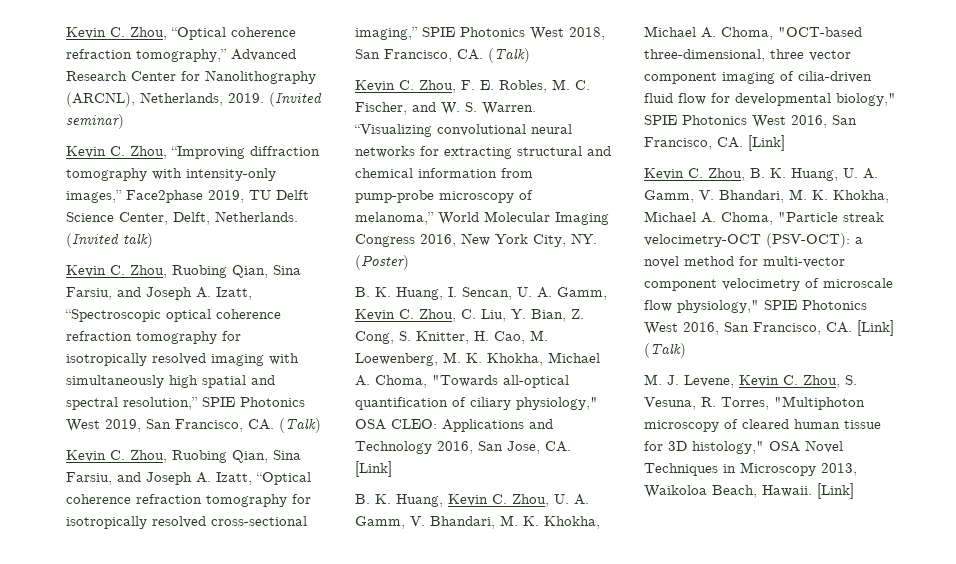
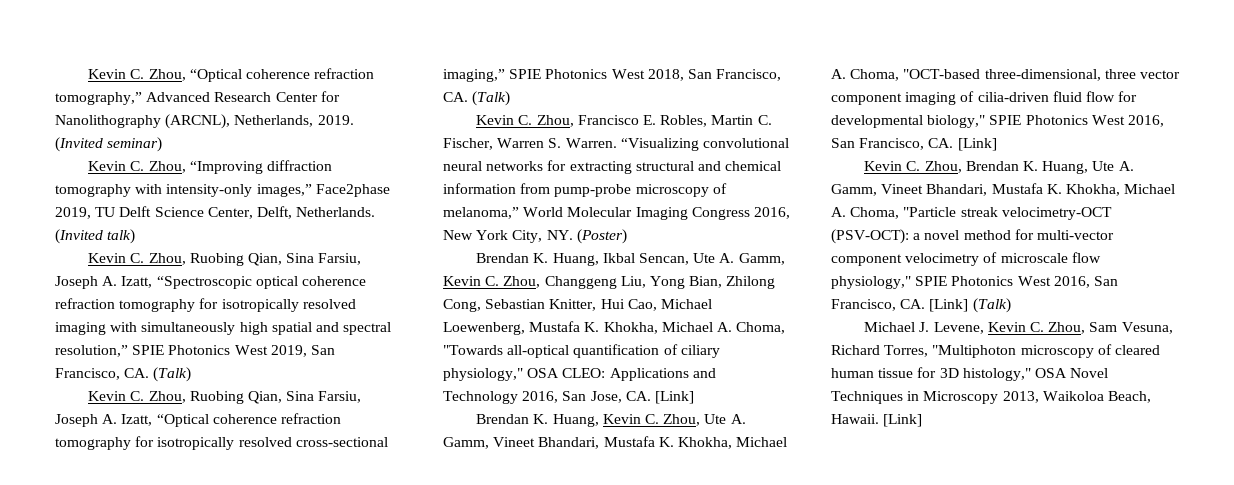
- Kevin C. Zhou, Ruobing Qian, Sina Farsiu, and Joseph A. Izatt, “Spectroscopic optical coherence refraction tomography for isotropically resolved imaging with simultaneously high spatial and spectral resolution,” SPIE Photonics West 2019, San Francisco, CA. (Talk)
+ Kevin C. Zhou, Ruobing Qian, Sina Farsiu, Joseph A. Izatt, “Spectroscopic optical coherence refraction tomography for isotropically resolved imaging with simultaneously high spatial and spectral resolution,” SPIE Photonics West 2019, San Francisco, CA. (Talk)
- Kevin C. Zhou, Ruobing Qian, Sina Farsiu, and Joseph A. Izatt, “Optical coherence refraction tomography for isotropically resolved cross-sectional imaging,” SPIE Photonics West 2018, San Francisco, CA. (Talk)
+ Kevin C. Zhou, Ruobing Qian, Sina Farsiu, Joseph A. Izatt, “Optical coherence refraction tomography for isotropically resolved cross-sectional imaging,” SPIE Photonics West 2018, San Francisco, CA. (Talk)
- Kevin C. Zhou, F. E. Robles, M. C. Fischer, and W. S. Warren.
+ Kevin C. Zhou, Francisco E. Robles, Martin C. Fischer, Warren S. Warren.
- B. K. Huang, I. Sencan, U. A. Gamm, Kevin C. Zhou, C. Liu, Y. Bian, Z. Cong, S. Knitter, H. Cao, M. Loewenberg, M. K. Khokha, Michael A. Choma, "Towards all-optical quantification of ciliary physiology," OSA CLEO: Applications and Technology 2016, San Jose, CA. [Link]
+ Brendan K. Huang, Ikbal Sencan, Ute A. Gamm, Kevin C. Zhou, Changgeng Liu, Yong Bian, Zhilong Cong, Sebastian Knitter, Hui Cao, Michael Loewenberg, Mustafa K. Khokha, Michael A. Choma, "Towards all-optical quantification of ciliary physiology," OSA CLEO: Applications and Technology 2016, San Jose, CA. [Link]
- B. K. Huang, Kevin C. Zhou, U. A. Gamm, V. Bhandari, M. K. Khokha, Michael A. Choma, "OCT-based three-dimensional, three vector component imaging of cilia-driven fluid flow for developmental biology," SPIE Photonics West 2016, San Francisco, CA. [Link]
+ Brendan K. Huang, Kevin C. Zhou, Ute A. Gamm, Vineet Bhandari, Mustafa K. Khokha, Michael A. Choma, "OCT-based three-dimensional, three vector component imaging of cilia-driven fluid flow for developmental biology," SPIE Photonics West 2016, San Francisco, CA. [Link]
- Kevin C. Zhou, B. K. Huang, U. A. Gamm, V. Bhandari, M. K. Khokha, Michael A. Choma, "Particle streak velocimetry-OCT (PSV-OCT): a novel method for multi-vector component velocimetry of microscale flow physiology," SPIE Photonics West 2016, San Francisco, CA. [Link] (Talk)
+ Kevin C. Zhou, Brendan K. Huang, Ute A. Gamm, Vineet Bhandari, Mustafa K. Khokha, Michael A. Choma, "Particle streak velocimetry-OCT (PSV-OCT): a novel method for multi-vector component velocimetry of microscale flow physiology," SPIE Photonics West 2016, San Francisco, CA. [Link] (Talk)
- M. J. Levene, Kevin C. Zhou, S. Vesuna, R. Torres, "Multiphoton microscopy of cleared human tissue for 3D histology," OSA Novel Techniques in Microscopy 2013, Waikoloa Beach, Hawaii.
+ Michael J. Levene, Kevin C. Zhou, Sam Vesuna, Richard Torres, "Multiphoton microscopy of cleared human tissue for 3D histology," OSA Novel Techniques in Microscopy 2013, Waikoloa Beach, Hawaii.

